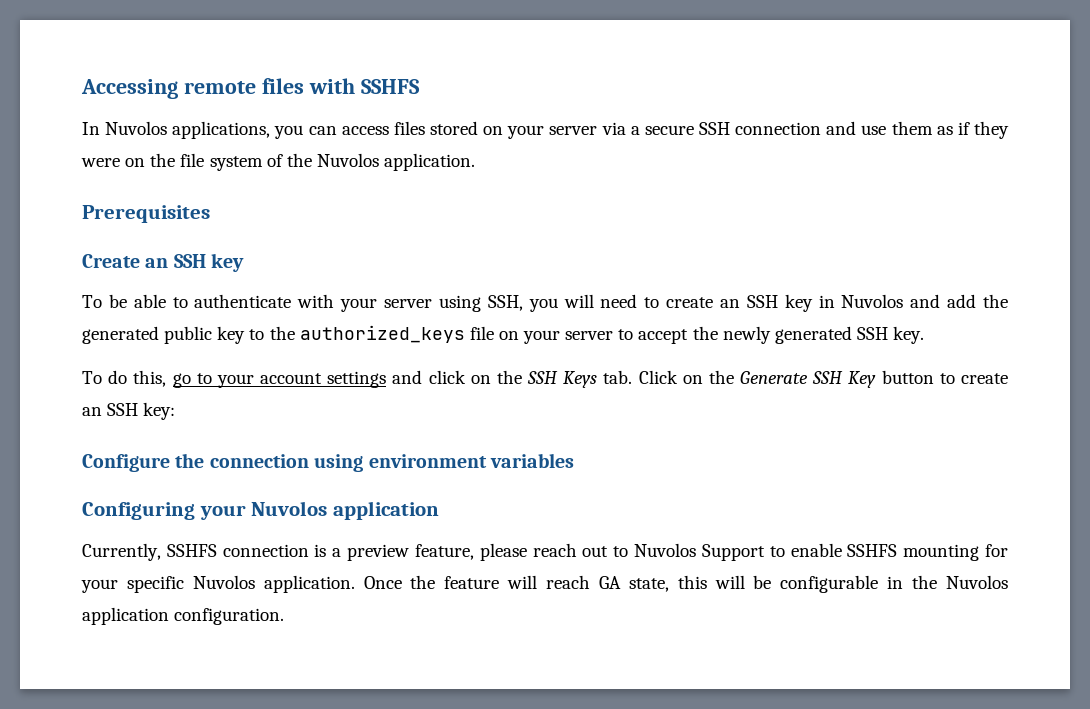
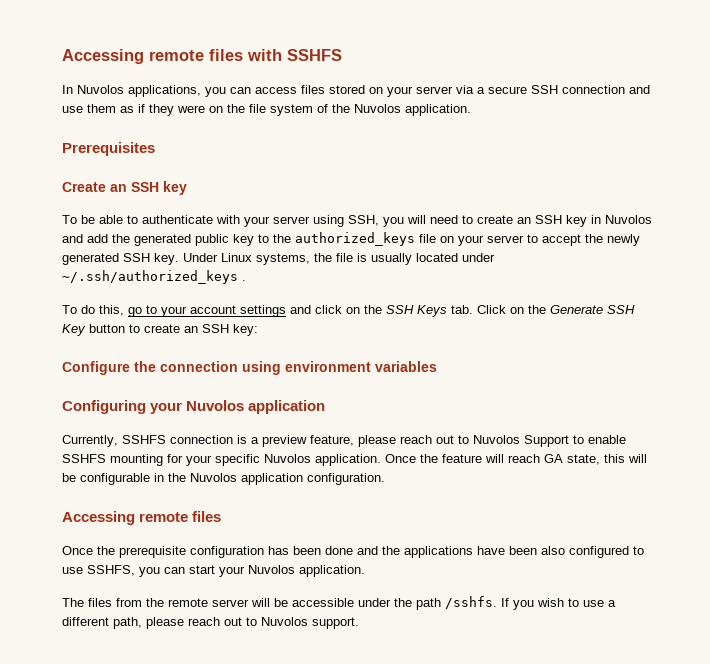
+ Under Linux systems, the file is usually located under ~/.ssh/authorized_keys .
  Once the feature will reach GA state, this will be configurable in the Nuvolos application configuration.
+ Accessing remote files
+ Once the prerequisite configuration has been done and the applications have been also configured to use SSHFS, you can start your Nuvolos application.
+ The files from the remote server will be accessible under the path /sshfs. If you wish to use a different path, please reach out to Nuvolos support.

